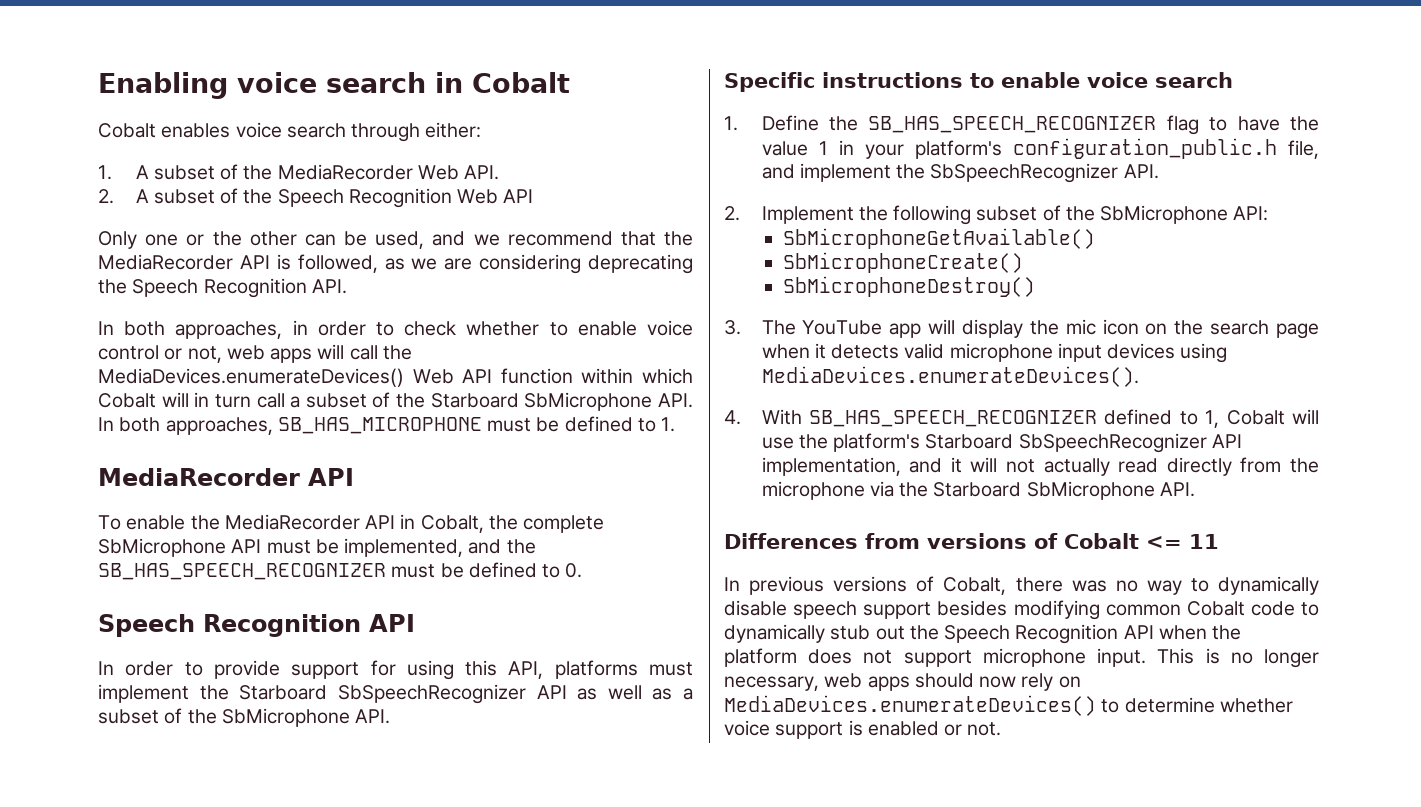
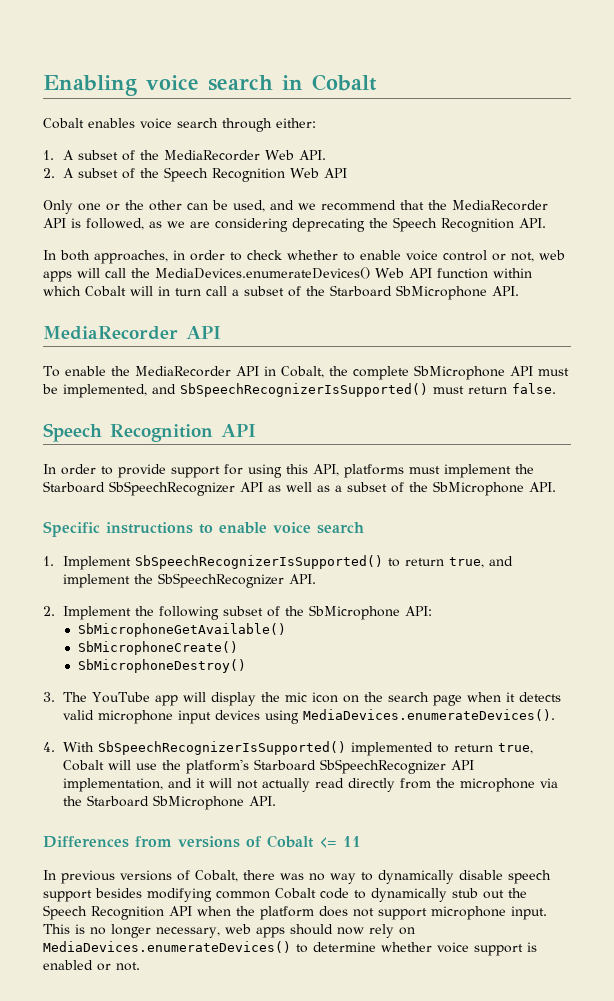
- In both approaches, in order to check whether to enable voice control or not, web apps will call the MediaDevices.enumerateDevices() Web API function within which Cobalt will in turn call a subset of the Starboard SbMicrophone API. In both approaches, SB_HAS_MICROPHONE must be defined to 1.
+ In both approaches, in order to check whether to enable voice control or not, web apps will call the MediaDevices.enumerateDevices() Web API function within which Cobalt will in turn call a subset of the Starboard SbMicrophone API.
- To enable the MediaRecorder API in Cobalt, the complete SbMicrophone API must be implemented, and the SB_HAS_SPEECH_RECOGNIZER must be defined to 0.
+ To enable the MediaRecorder API in Cobalt, the complete SbMicrophone API must be implemented, and SbSpeechRecognizerIsSupported() must return false.
- 1. Define the SB_HAS_SPEECH_RECOGNIZER flag to have the value 1 in your platform's configuration_public.h file, and implement the SbSpeechRecognizer API.
+ 1. Implement SbSpeechRecognizerIsSupported() to return true, and implement the SbSpeechRecognizer API.
- 4. With SB_HAS_SPEECH_RECOGNIZER defined to 1, Cobalt will use the platform's Starboard SbSpeechRecognizer API implementation, and it will not actually read directly from the microphone via the Starboard SbMicrophone API.
+ 4. With SbSpeechRecognizerIsSupported() implemented to return true, Cobalt will use the platform's Starboard SbSpeechRecognizer API implementation, and it will not actually read directly from the microphone via the Starboard SbMicrophone API.

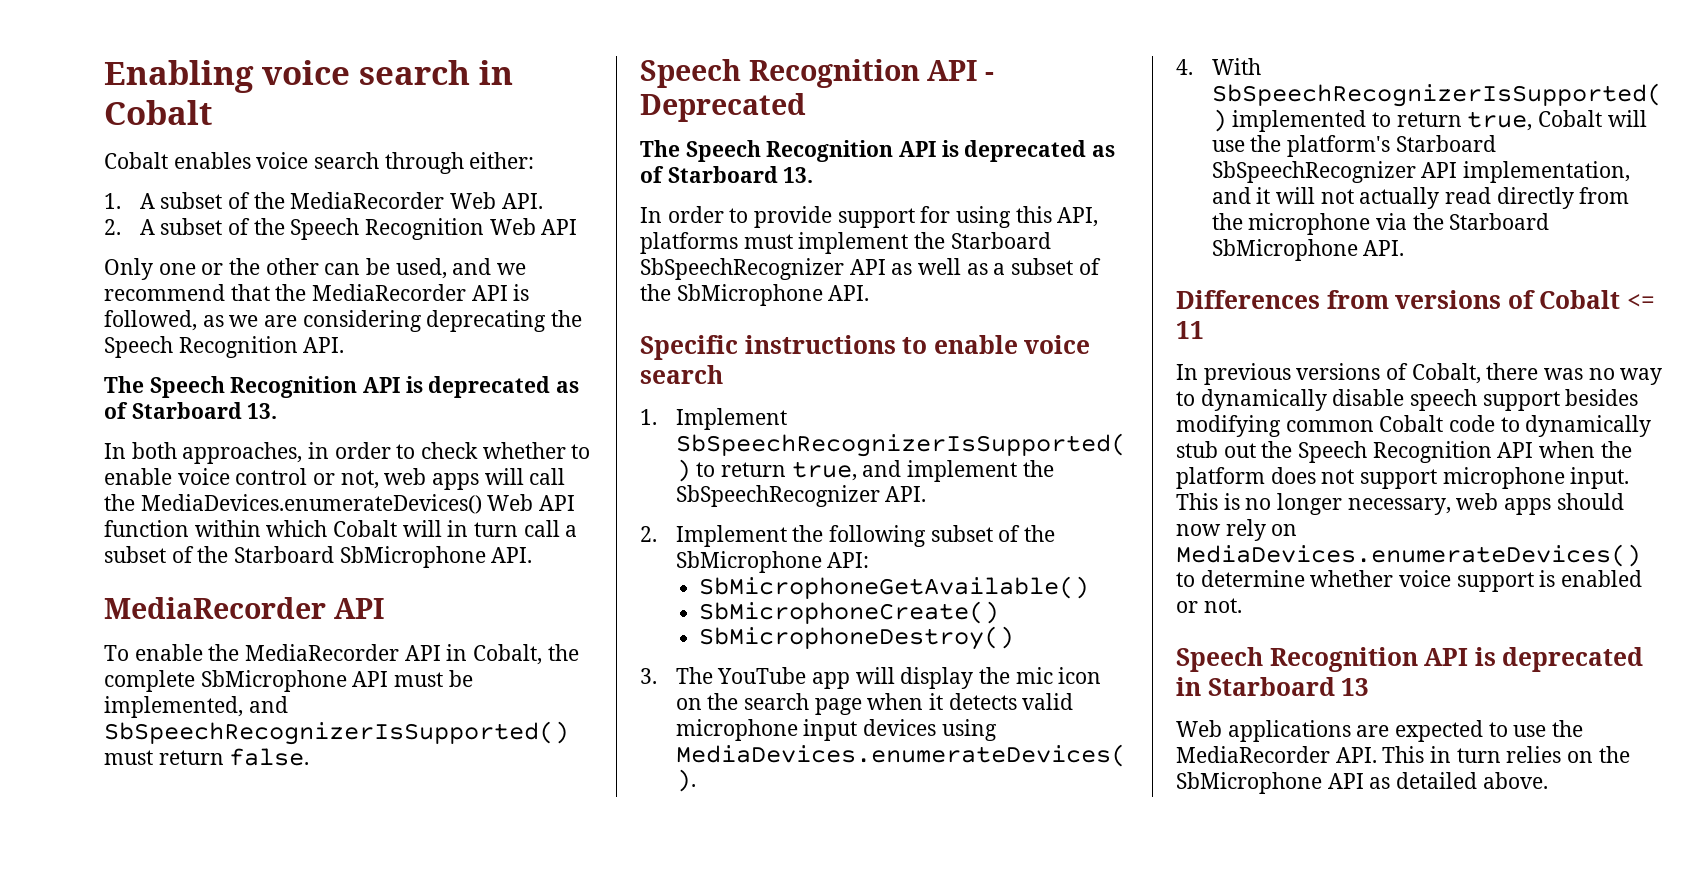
  Only one or the other can be used, and we recommend that the MediaRecorder API is followed, as we are considering deprecating the Speech Recognition API.
+ The Speech Recognition API is deprecated as of Starboard 13.
  To enable the MediaRecorder API in Cobalt, the complete SbMicrophone API must be implemented, and SbSpeechRecognizerIsSupported() must return false.
- Speech Recognition API
+ Speech Recognition API - Deprecated
+ The Speech Recognition API is deprecated as of Starboard 13.
+ Speech Recognition API is deprecated in Starboard 13
+ Web applications are expected to use the MediaRecorder API. This in turn relies on the SbMicrophone API as detailed above.

